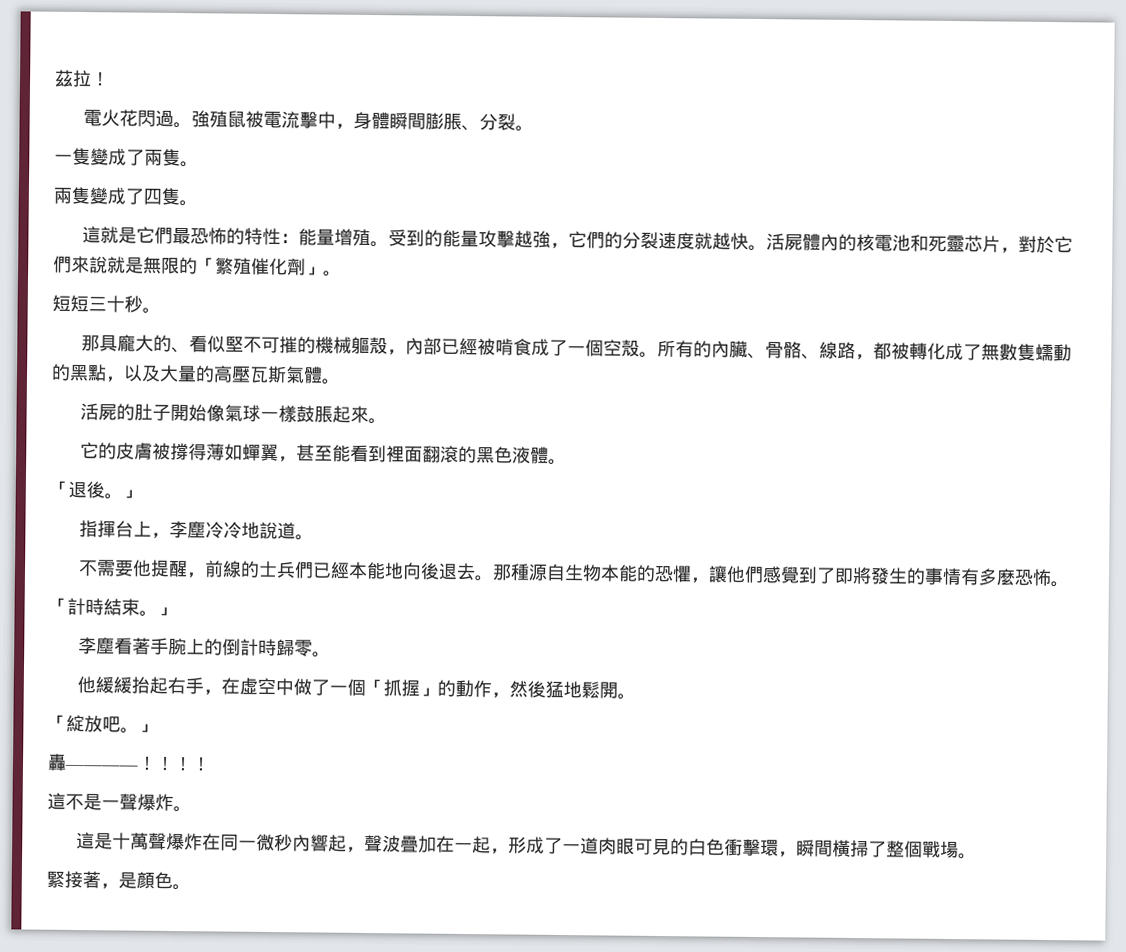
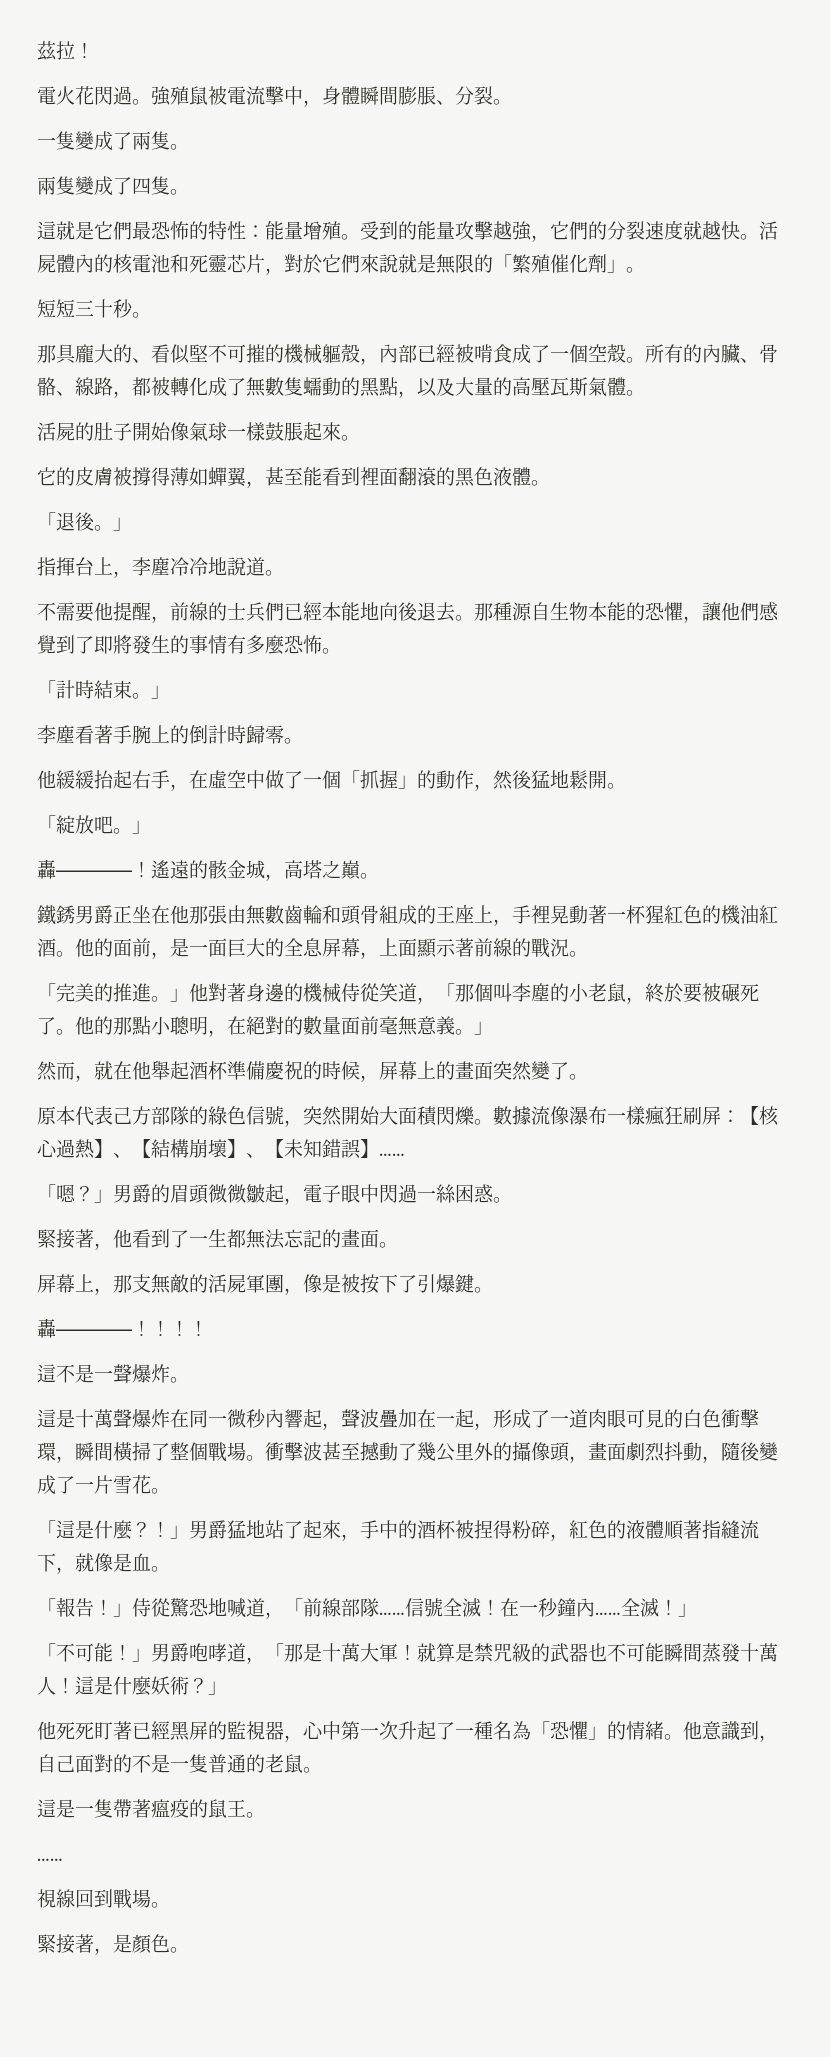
+ 轟————！遙遠的骸金城，高塔之巔。
+ 鐵銹男爵正坐在他那張由無數齒輪和頭骨組成的王座上，手裡晃動著一杯猩紅色的機油紅酒。他的面前，是一面巨大的全息屏幕，上面顯示著前線的戰況。
+ 「完美的推進。」他對著身邊的機械侍從笑道，「那個叫李塵的小老鼠，終於要被碾死了。他的那點小聰明，在絕對的數量面前毫無意義。」
+ 然而，就在他舉起酒杯準備慶祝的時候，屏幕上的畫面突然變了。
+ 原本代表己方部隊的綠色信號，突然開始大面積閃爍。數據流像瀑布一樣瘋狂刷屏：【核心過熱】、【結構崩壞】、【未知錯誤】……
+ 「嗯？」男爵的眉頭微微皺起，電子眼中閃過一絲困惑。
+ 緊接著，他看到了一生都無法忘記的畫面。
+ 屏幕上，那支無敵的活屍軍團，像是被按下了引爆鍵。
+ 衝擊波甚至撼動了幾公里外的攝像頭，畫面劇烈抖動，隨後變成了一片雪花。
+ 「這是什麼？！」男爵猛地站了起來，手中的酒杯被捏得粉碎，紅色的液體順著指縫流下，就像是血。
+ 「報告！」侍從驚恐地喊道，「前線部隊……信號全滅！在一秒鐘內……全滅！」
+ 「不可能！」男爵咆哮道，「那是十萬大軍！就算是禁咒級的武器也不可能瞬間蒸發十萬人！這是什麼妖術？」
+ 他死死盯著已經黑屏的監視器，心中第一次升起了一種名為「恐懼」的情緒。他意識到，自己面對的不是一隻普通的老鼠。
+ 這是一隻帶著瘟疫的鼠王。
+ ……
+ 視線回到戰場。

